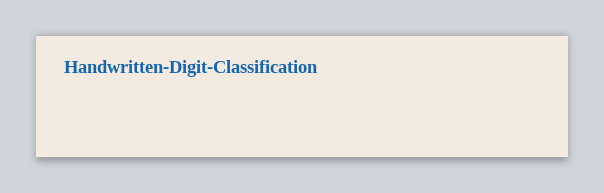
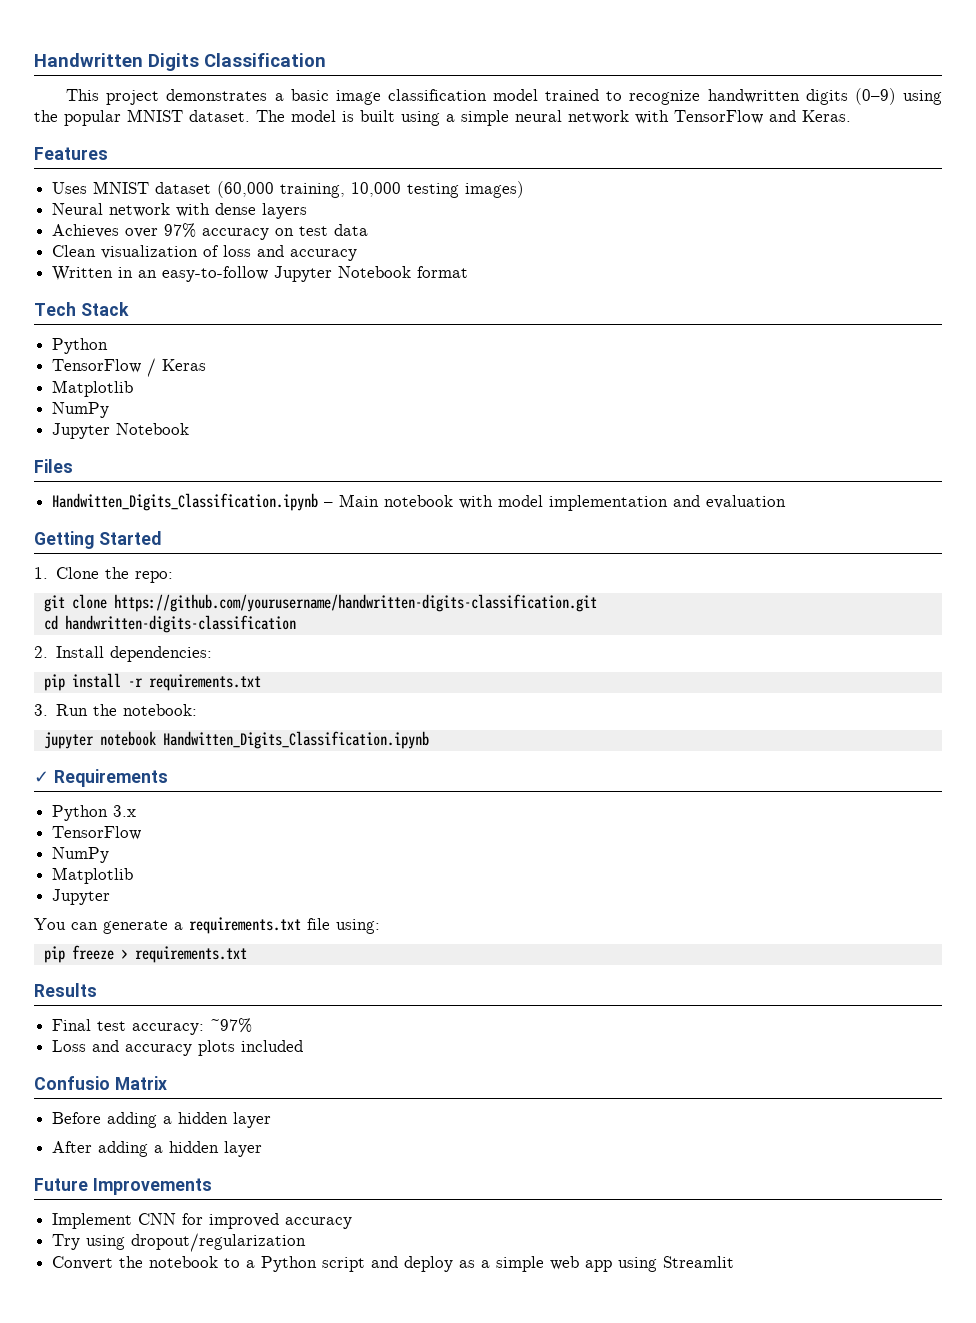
- Handwritten-Digit-Classification
+ Handwritten Digits Classification
+ This project demonstrates a basic image classification model trained to recognize handwritten digits (0–9) using the popular MNIST dataset. The model is built using a simple neural network with TensorFlow and Keras.
+ Features
+ Uses MNIST dataset (60,000 training, 10,000 testing images)
+ Neural network with dense layers
+ Achieves over 97% accuracy on test data
+ Clean visualization of loss and accuracy
+ Written in an easy-to-follow Jupyter Notebook format
+ Tech Stack
+ Python
+ TensorFlow / Keras
+ Matplotlib
+ NumPy
+ Jupyter Notebook
+ Files
+ Handwitten_Digits_Classification.ipynb – Main notebook with model implementation and evaluation
+ Getting Started
+ 1. Clone the repo:
+ git clone https://github.com/yourusername/handwritten-digits-classification.git
+ cd handwritten-digits-classification
+ 2. Install dependencies:
+ pip install -r requirements.txt
+ 3. Run the notebook:
+ jupyter notebook Handwitten_Digits_Classification.ipynb
+ ✓ Requirements
+ Python 3.x
+ TensorFlow
+ NumPy
+ Matplotlib
+ Jupyter
+ You can generate a requirements.txt file using:
+ pip freeze > requirements.txt
+ Results
+ Final test accuracy: ~97%
+ Loss and accuracy plots included
+ Confusio Matrix
+ Before adding a hidden layer
+ After adding a hidden layer
+ Future Improvements
+ Implement CNN for improved accuracy
+ Try using dropout/regularization
+ Convert the notebook to a Python script and deploy as a simple web app using Streamlit

